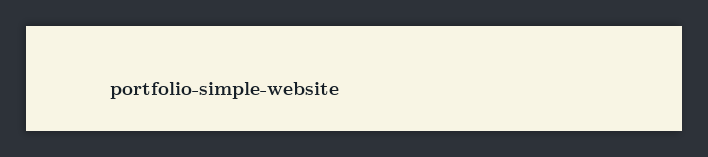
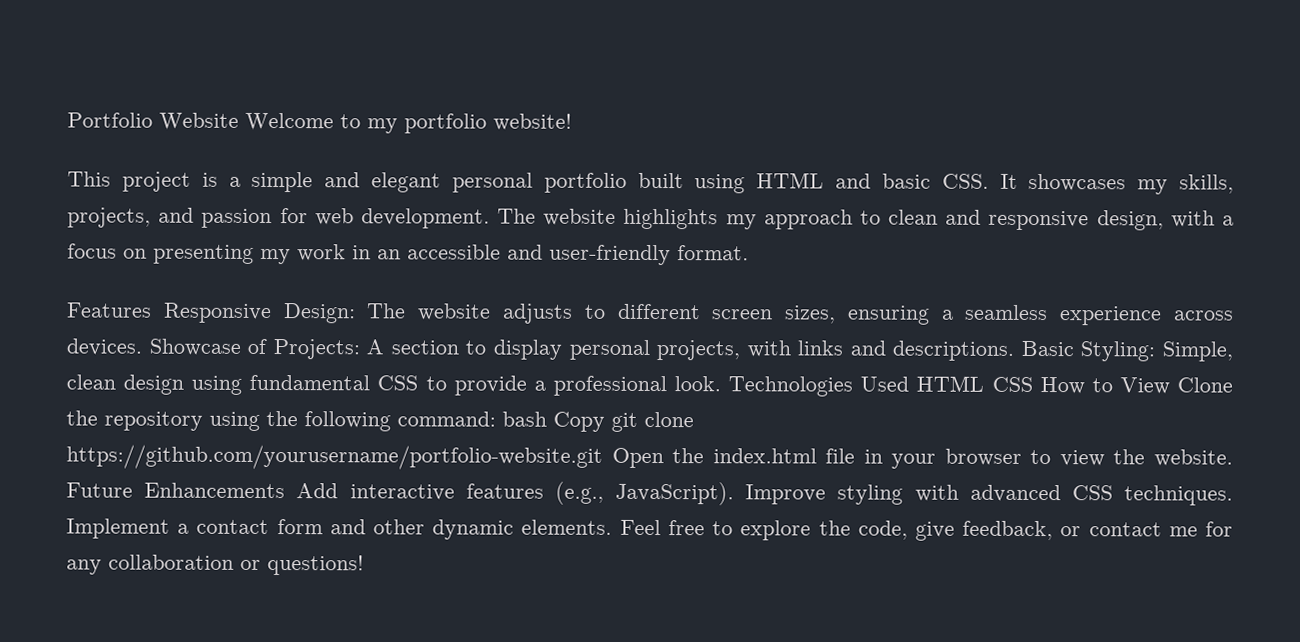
- portfolio-simple-website
+ Portfolio Website Welcome to my portfolio website!
+ This project is a simple and elegant personal portfolio built using HTML and basic CSS. It showcases my skills, projects, and passion for web development. The website highlights my approach to clean and responsive design, with a focus on presenting my work in an accessible and user-friendly format.
+ Features Responsive Design: The website adjusts to different screen sizes, ensuring a seamless experience across devices. Showcase of Projects: A section to display personal projects, with links and descriptions. Basic Styling: Simple, clean design using fundamental CSS to provide a professional look. Technologies Used HTML CSS How to View Clone the repository using the following command: bash Copy git clone https://github.com/yourusername/portfolio-website.git Open the index.html file in your browser to view the website. Future Enhancements Add interactive features (e.g., JavaScript). Improve styling with advanced CSS techniques. Implement a contact form and other dynamic elements. Feel free to explore the code, give feedback, or contact me for any collaboration or questions!

